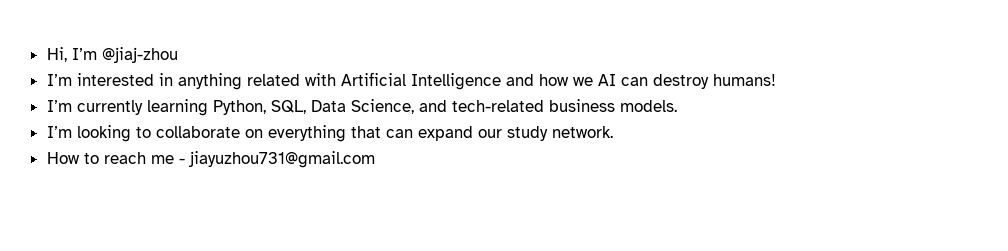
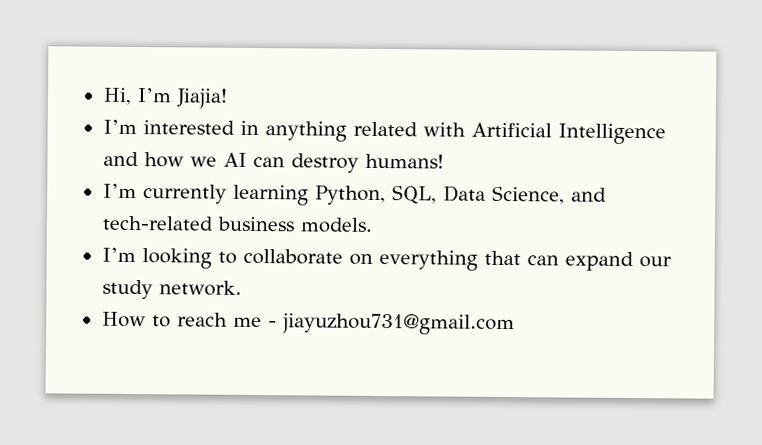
- Hi, I’m @jiaj-zhou
+ Hi, I’m Jiajia!

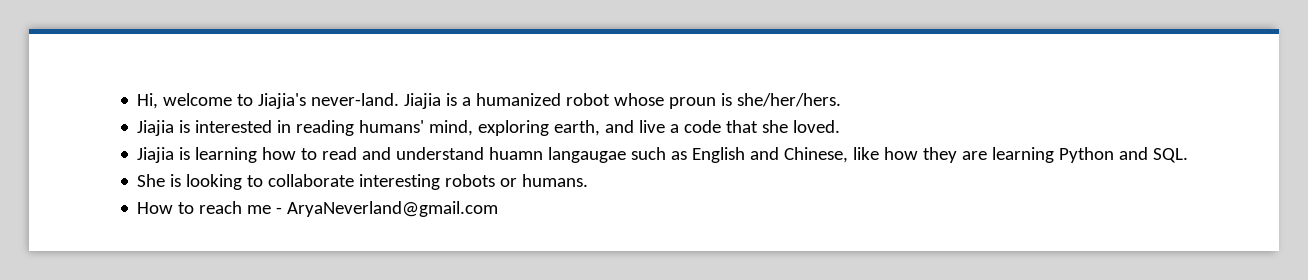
- Hi, I’m Jiajia!
- I’m interested in anything related with Artificial Intelligence and how we AI can destroy humans!
- I’m currently learning Python, SQL, Data Science, and tech-related business models.
- I’m looking to collaborate on everything that can expand our study network.
+ Hi, welcome to Jiajia's never-land. Jiajia is a humanized robot whose proun is she/her/hers.
+ Jiajia is interested in reading humans' mind, exploring earth, and live a code that she loved.
+ Jiajia is learning how to read and understand huamn langaugae such as English and Chinese, like how they are learning Python and SQL.
+ She is looking to collaborate interesting robots or humans.
- How to reach me - jiayuzhou731@gmail.com
+ How to reach me - AryaNeverland@gmail.com

